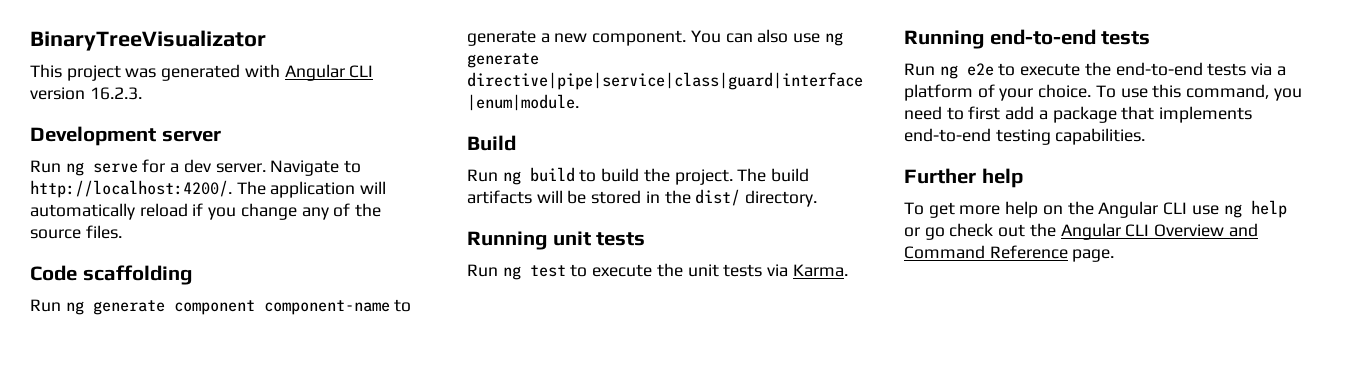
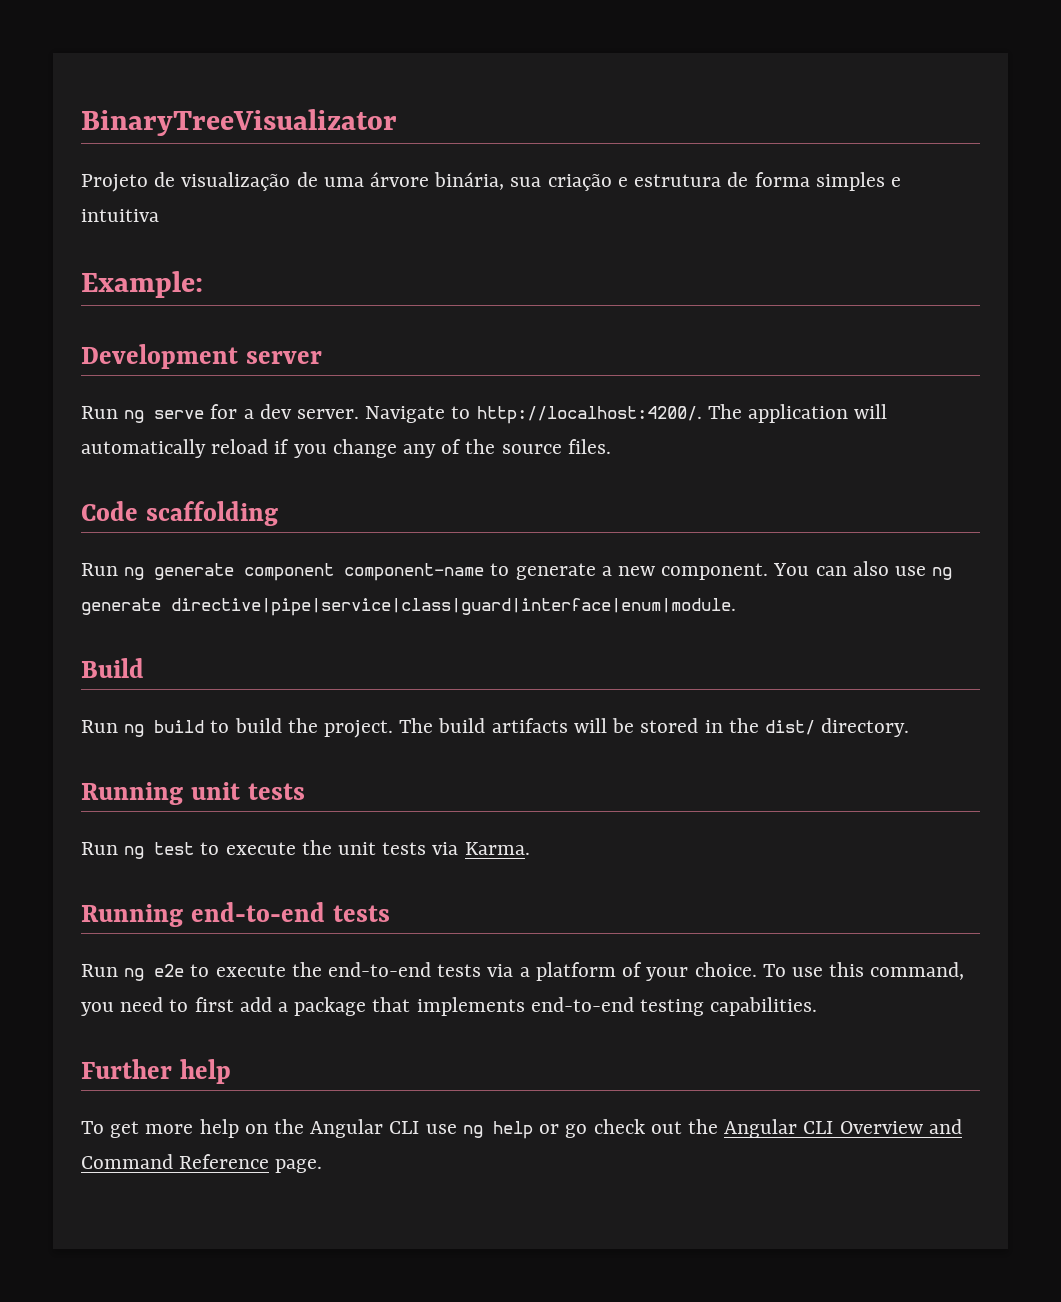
- This project was generated with Angular CLI version 16.2.3.
+ Projeto de visualização de uma árvore binária, sua criação e estrutura de forma simples e intuitiva
+ Example:

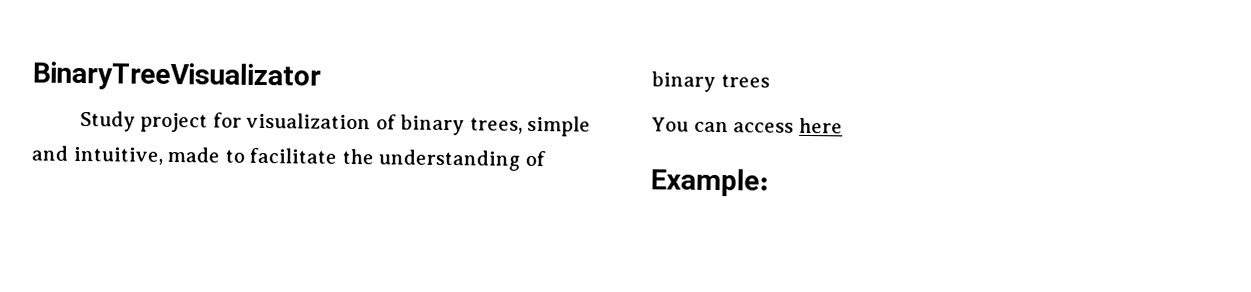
- Projeto de visualização de uma árvore binária, sua criação e estrutura de forma simples e intuitiva
+ Study project for visualization of binary trees, simple and intuitive, made to facilitate the understanding of binary trees
+ You can access here
  Example:
- Development server
- Run ng serve for a dev server. Navigate to http://localhost:4200/. The application will automatically reload if you change any of the source files.
- Code scaffolding
- Run ng generate component component-name to generate a new component. You can also use ng generate directive|pipe|service|class|guard|interface|enum|module.
- Build
- Run ng build to build the project. The build artifacts will be stored in the dist/ directory.
- Running unit tests
- Run ng test to execute the unit tests via Karma.
- Running end-to-end tests
- Run ng e2e to execute the end-to-end tests via a platform of your choice. To use this command, you need to first add a package that implements end-to-end testing capabilities.
- Further help
- To get more help on the Angular CLI use ng help or go check out the Angular CLI Overview and Command Reference page.

